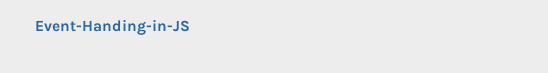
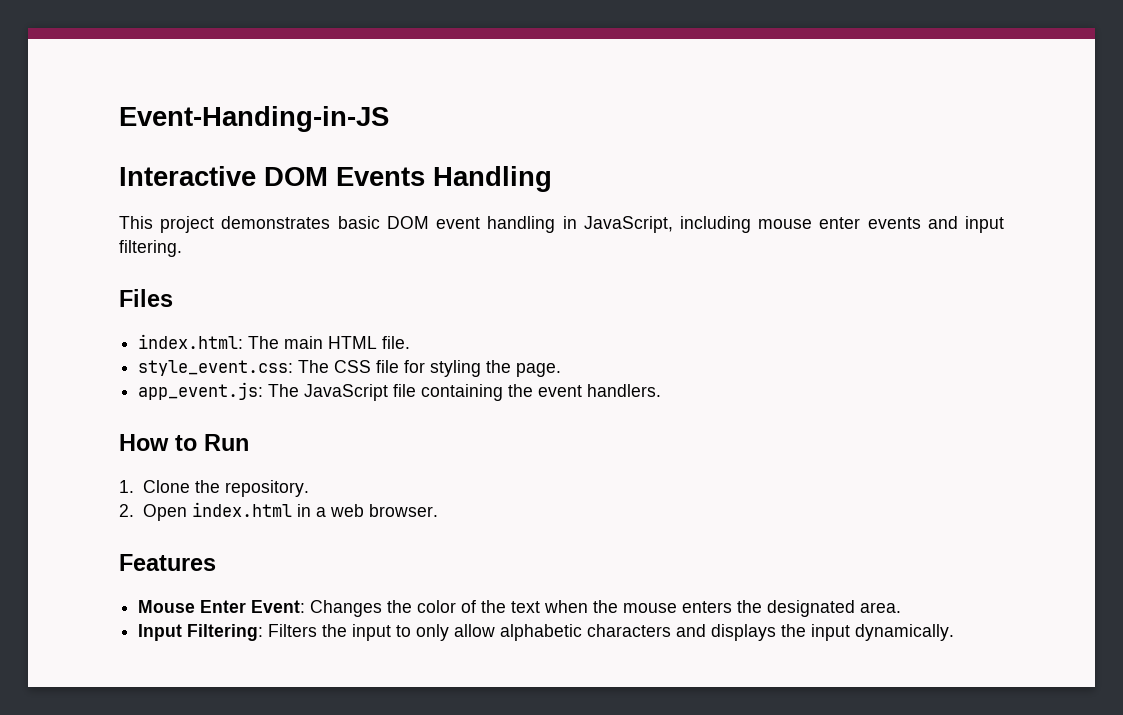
+ Interactive DOM Events Handling
+ This project demonstrates basic DOM event handling in JavaScript, including mouse enter events and input filtering.
+ Files
+ index.html: The main HTML file.
+ style_event.css: The CSS file for styling the page.
+ app_event.js: The JavaScript file containing the event handlers.
+ How to Run
+ 1. Clone the repository.
+ 2. Open index.html in a web browser.
+ Features
+ Mouse Enter Event: Changes the color of the text when the mouse enters the designated area.
+ Input Filtering: Filters the input to only allow alphabetic characters and displays the input dynamically.

